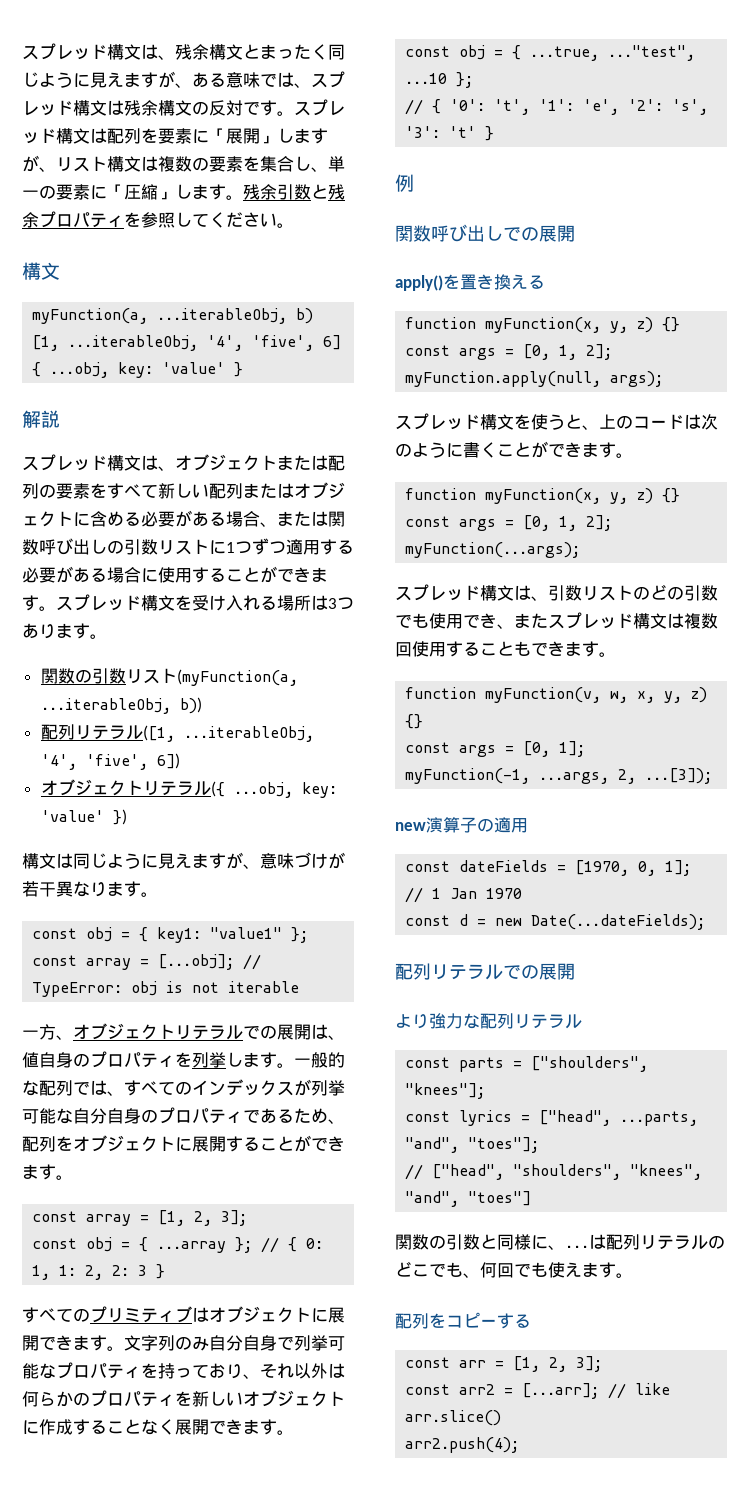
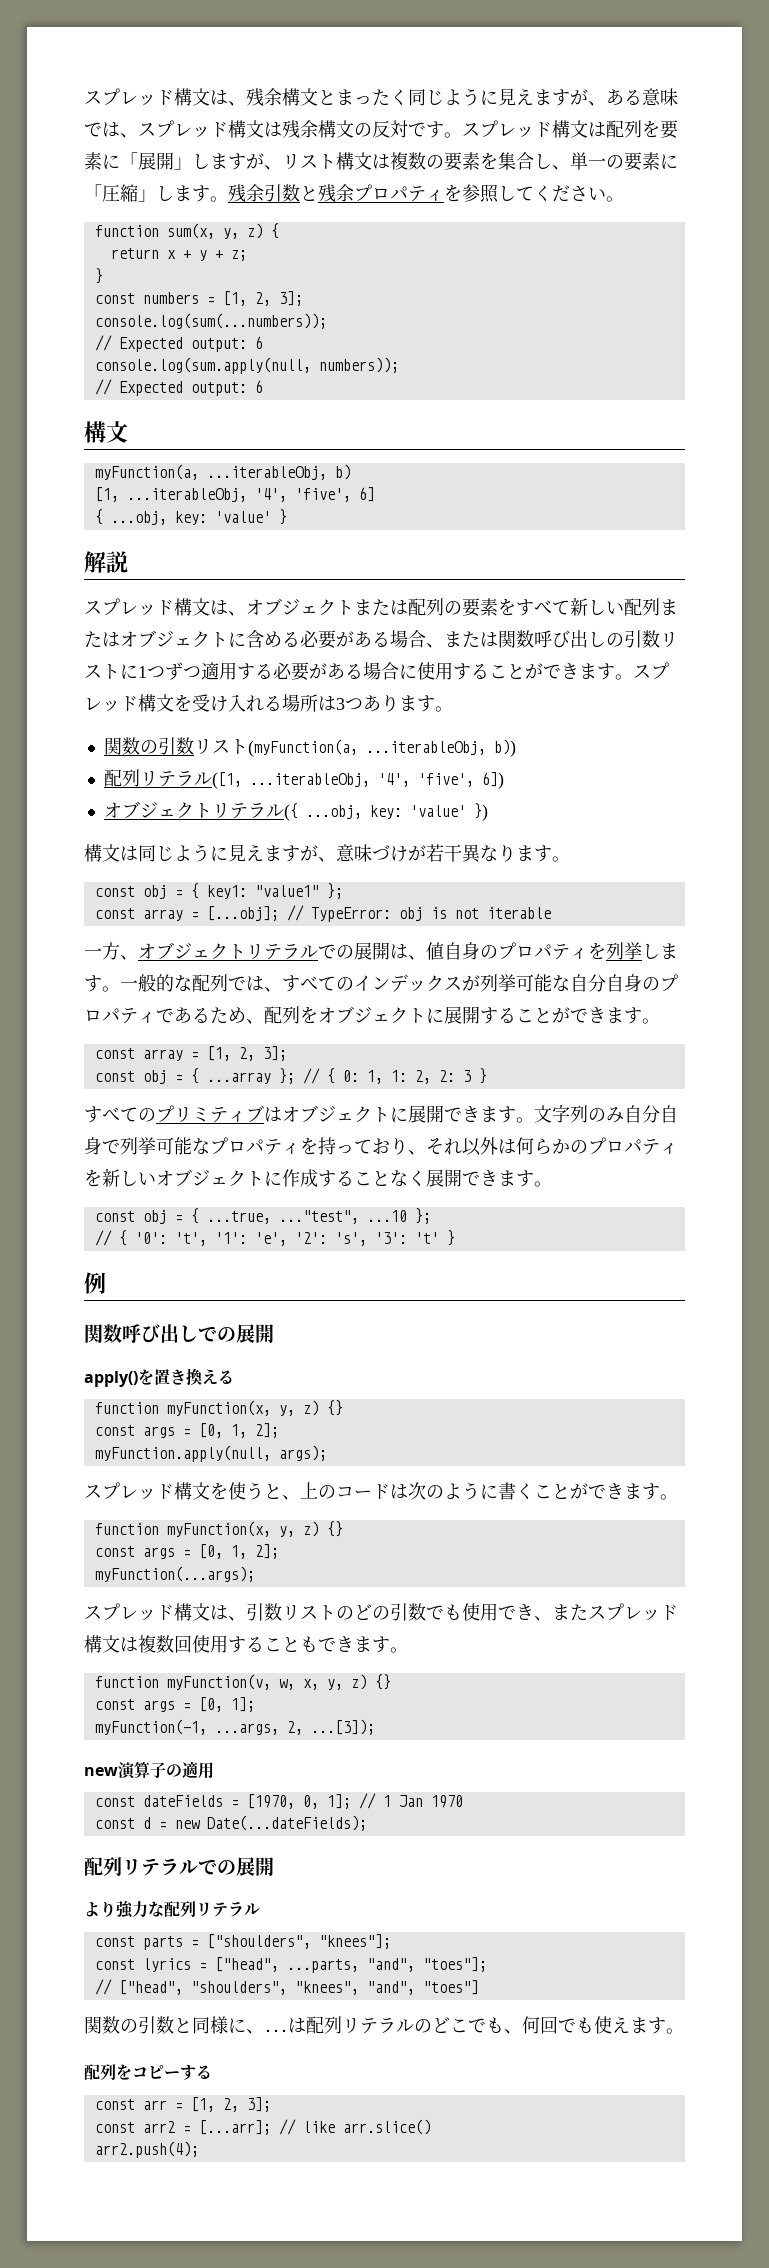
+ function sum(x, y, z) {
+ return x + y + z;
+ }
+ const numbers = [1, 2, 3];
+ console.log(sum(...numbers));
+ // Expected output: 6
+ console.log(sum.apply(null, numbers));
+ // Expected output: 6

